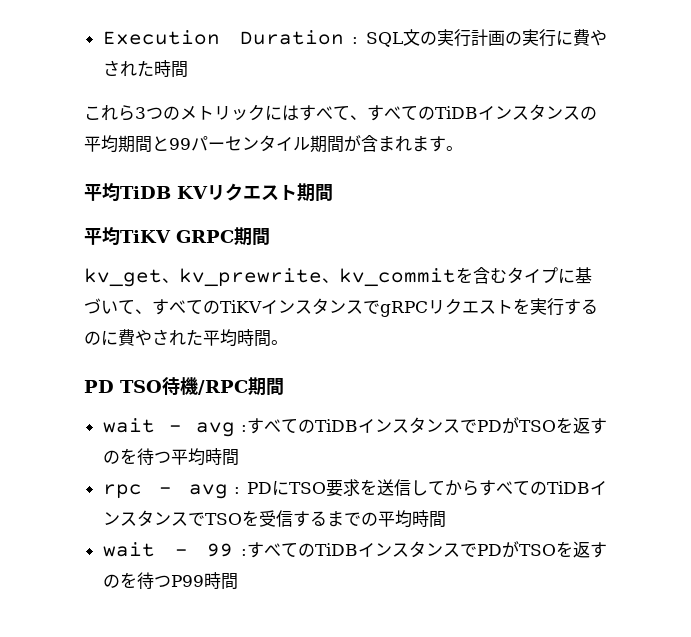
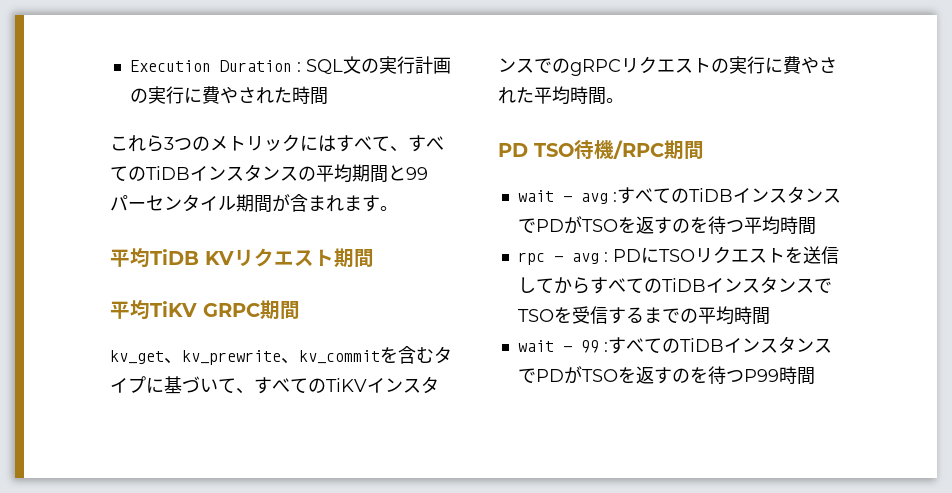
- kv_get、kv_prewrite、kv_commitを含むタイプに基づいて、すべてのTiKVインスタンスでgRPCリクエストを実行するのに費やされた平均時間。
+ kv_get、kv_prewrite、kv_commitを含むタイプに基づいて、すべてのTiKVインスタンスでのgRPCリクエストの実行に費やされた平均時間。
- rpc - avg : PDにTSO要求を送信してからすべてのTiDBインスタンスでTSOを受信するまでの平均時間
+ rpc - avg : PDにTSOリクエストを送信してからすべてのTiDBインスタンスでTSOを受信するまでの平均時間

